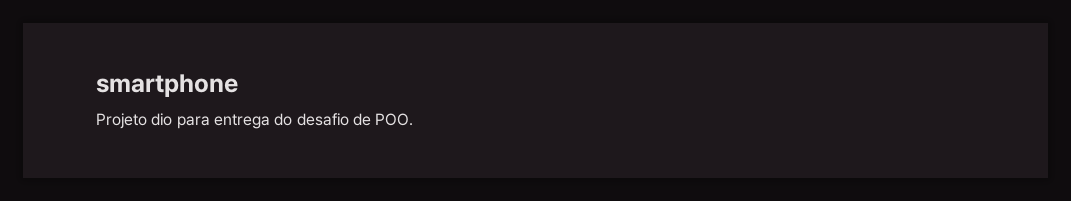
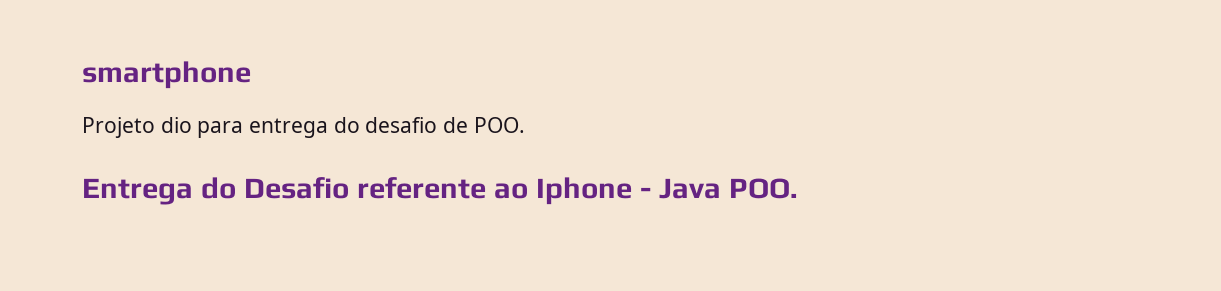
+ Entrega do Desafio referente ao Iphone - Java POO.

